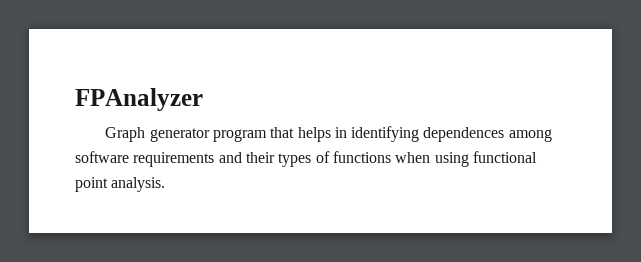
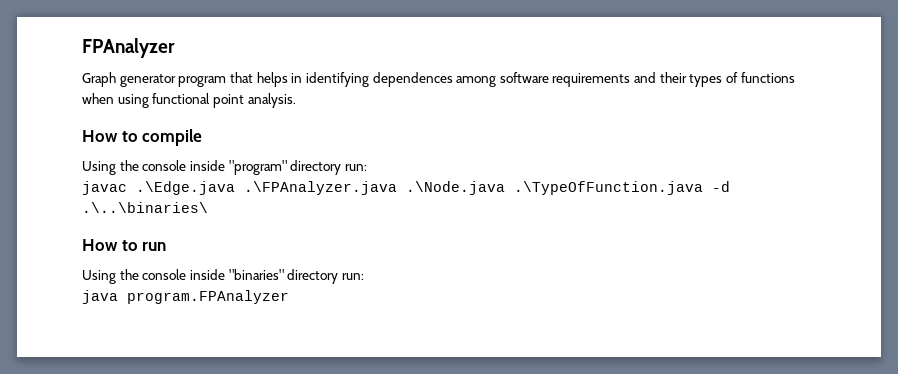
+ How to compile
+ Using the console inside "program" directory run:
+ javac .\Edge.java .\FPAnalyzer.java .\Node.java .\TypeOfFunction.java -d .\..\binaries\
+ How to run
+ Using the console inside "binaries" directory run:
+ java program.FPAnalyzer

